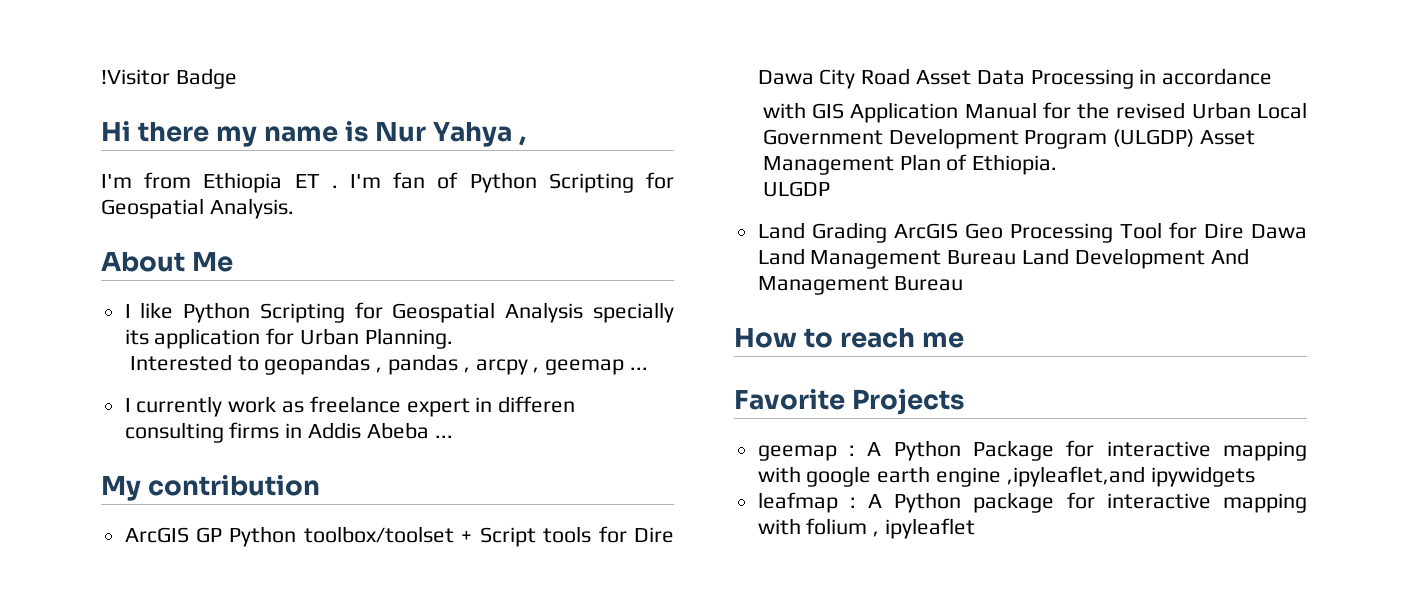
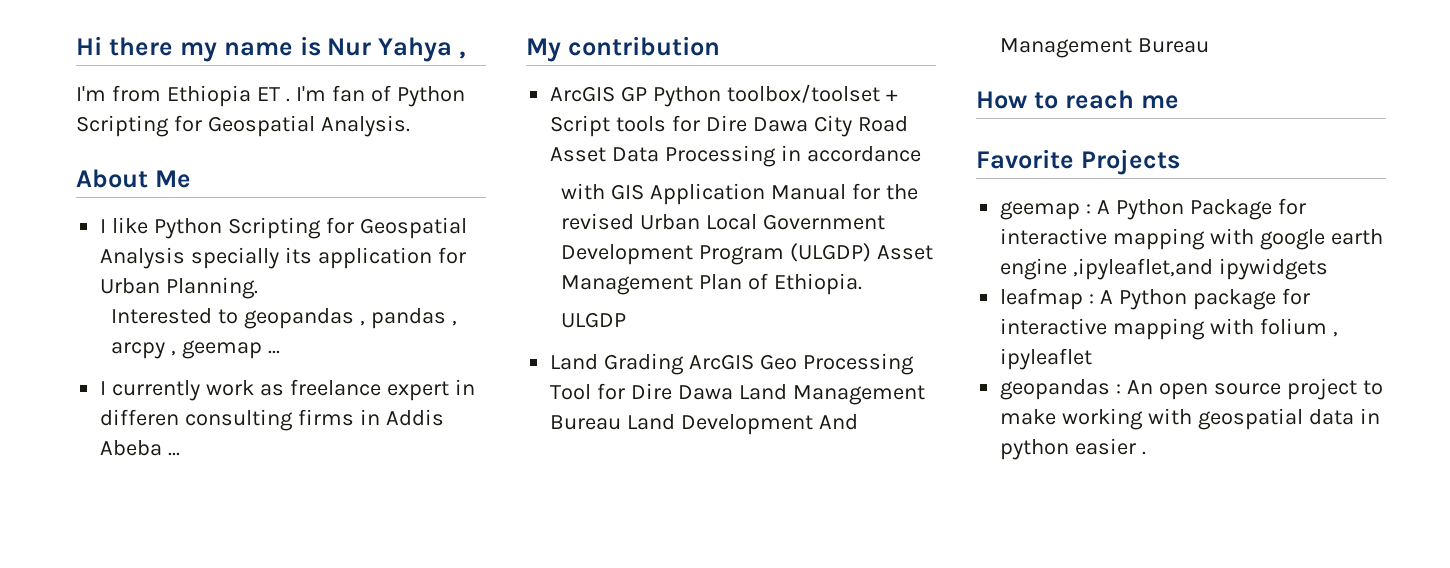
- !Visitor Badge
+ geopandas : An open source project to make working with geospatial data in python easier .

